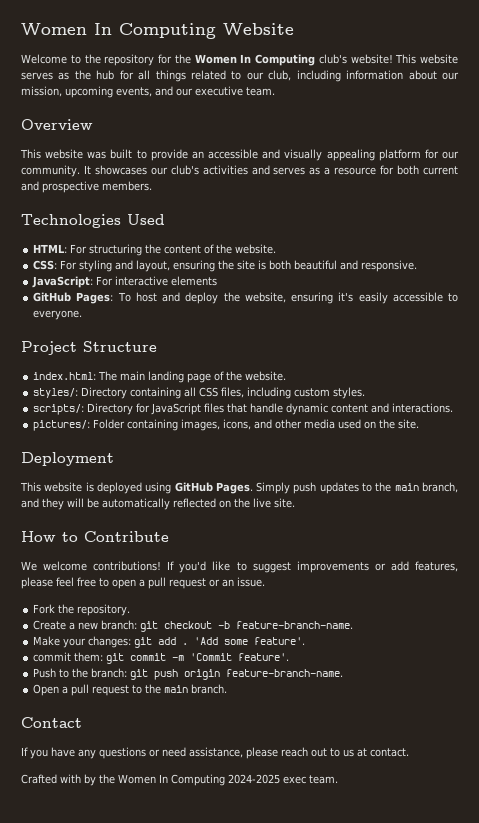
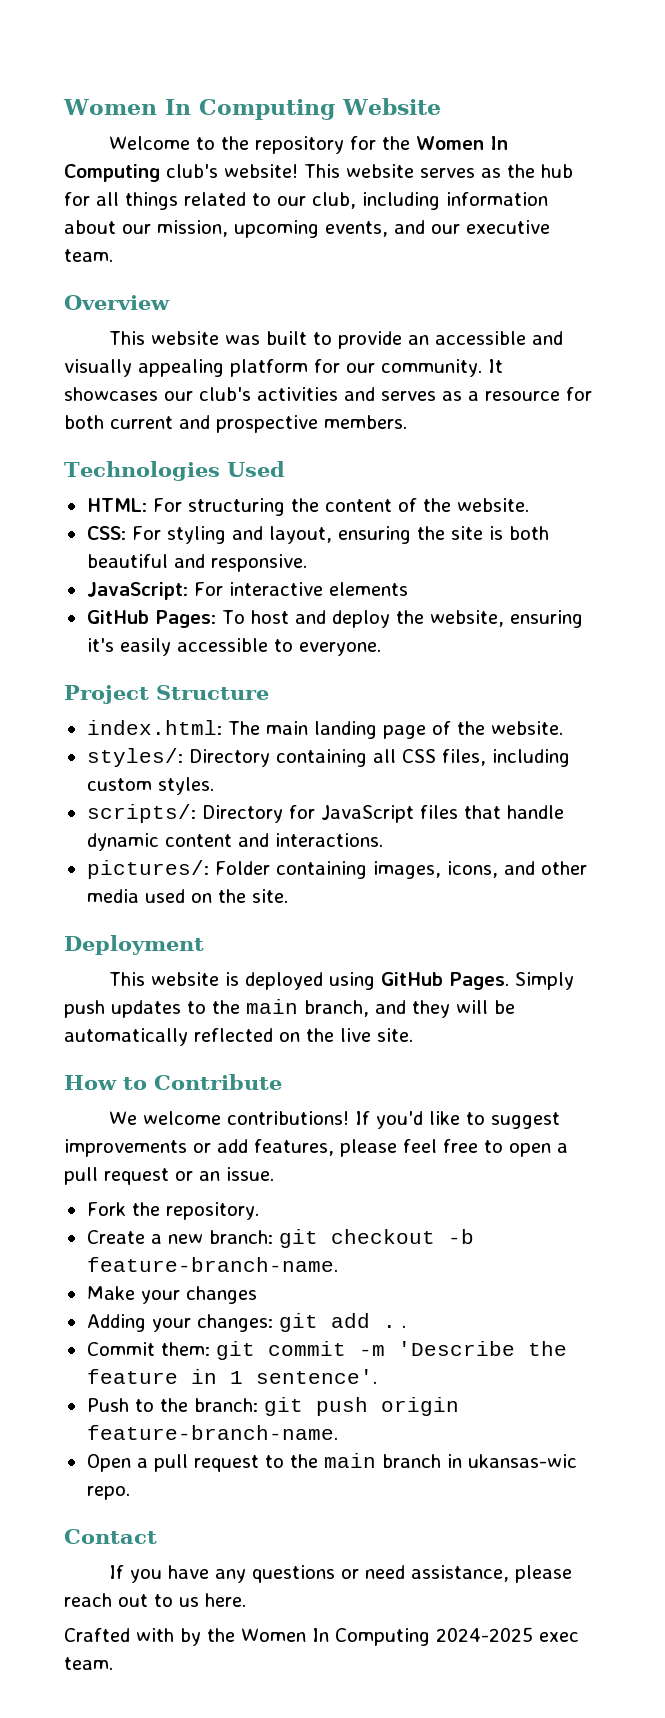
- Make your changes: git add . 'Add some feature'.
- commit them: git commit -m 'Commit feature'.
+ Make your changes
+ Adding your changes: git add . .
+ Commit them: git commit -m 'Describe the feature in 1 sentence'.
- Open a pull request to the main branch.
+ Open a pull request to the main branch in ukansas-wic repo.
- If you have any questions or need assistance, please reach out to us at contact.
+ If you have any questions or need assistance, please reach out to us here.

